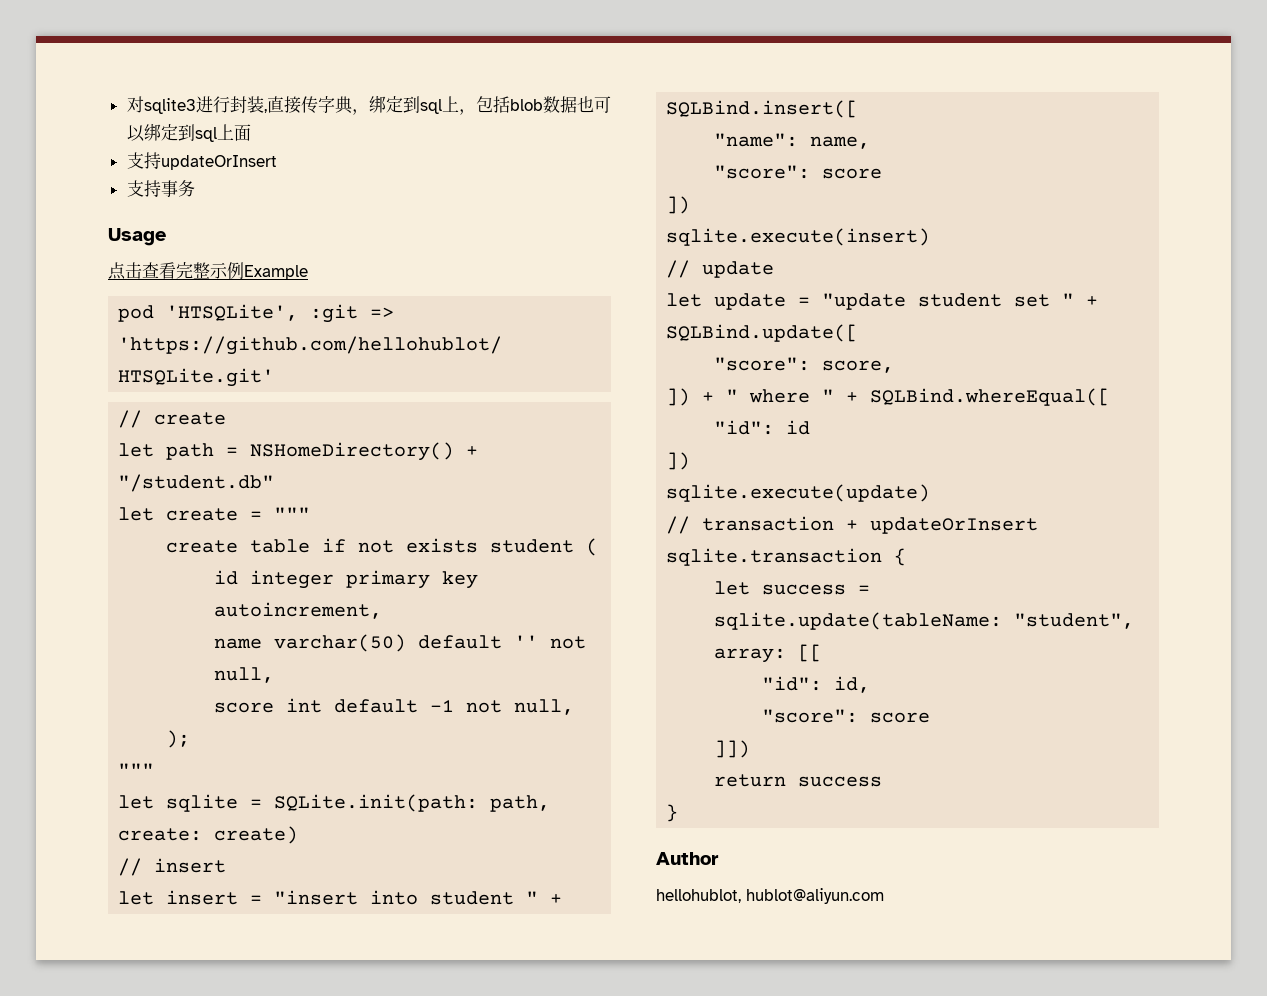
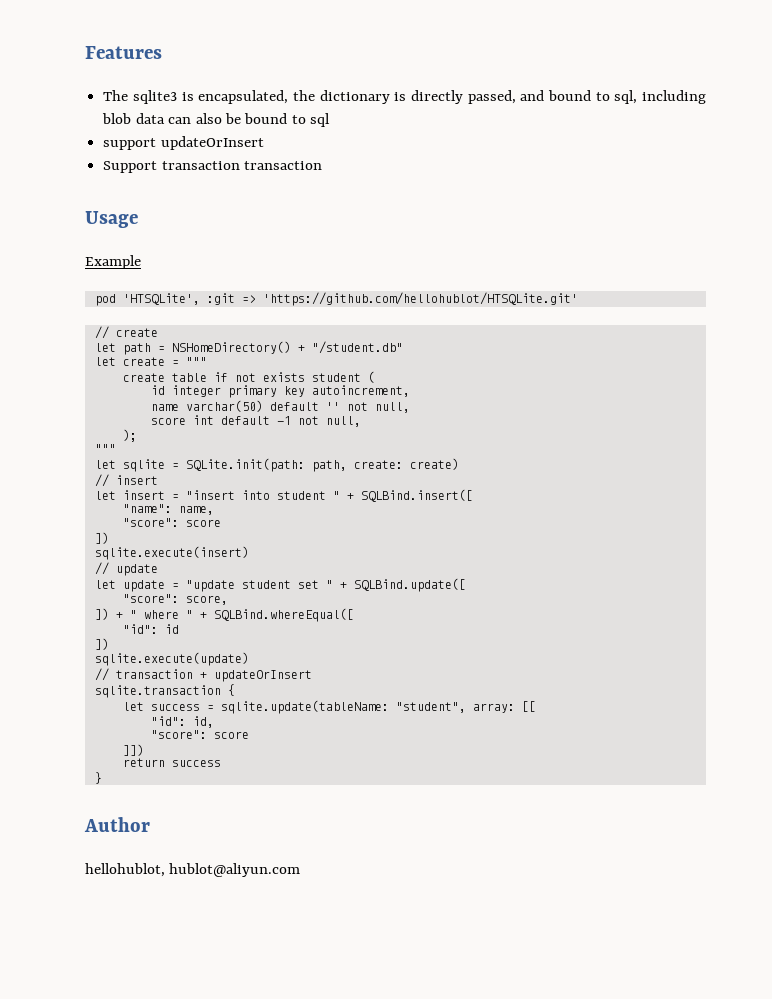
- 对sqlite3进行封装,直接传字典，绑定到sql上，包括blob数据也可以绑定到sql上面
- 支持updateOrInsert
- 支持事务
+ Features
+ The sqlite3 is encapsulated, the dictionary is directly passed, and bound to sql, including blob data can also be bound to sql
+ support updateOrInsert
+ Support transaction transaction
  Usage
- 点击查看完整示例Example
+ Example

